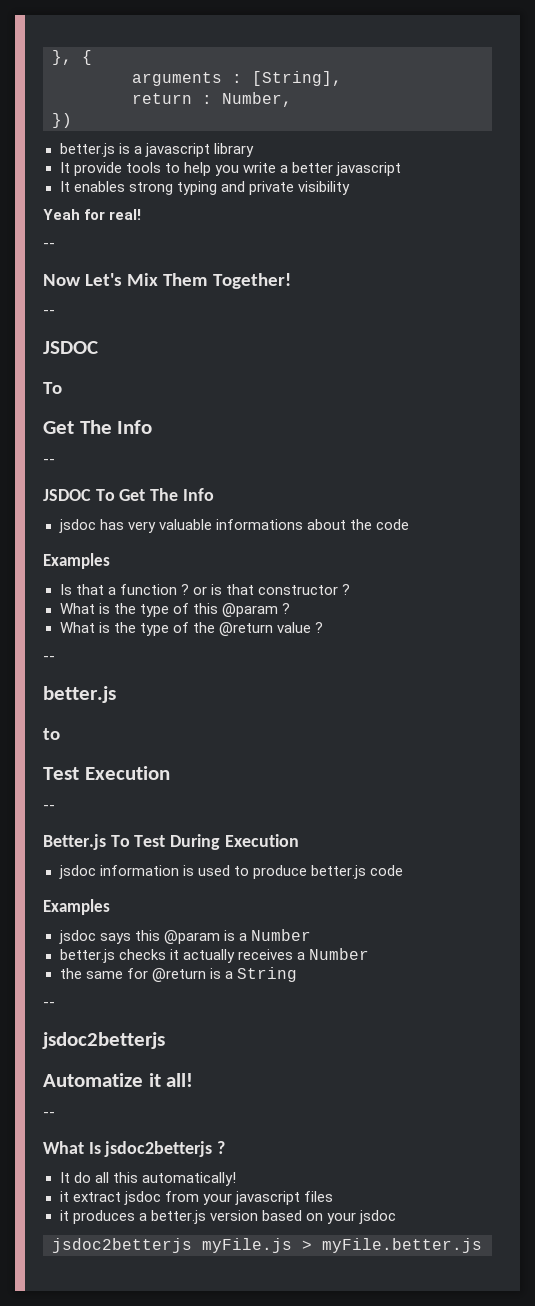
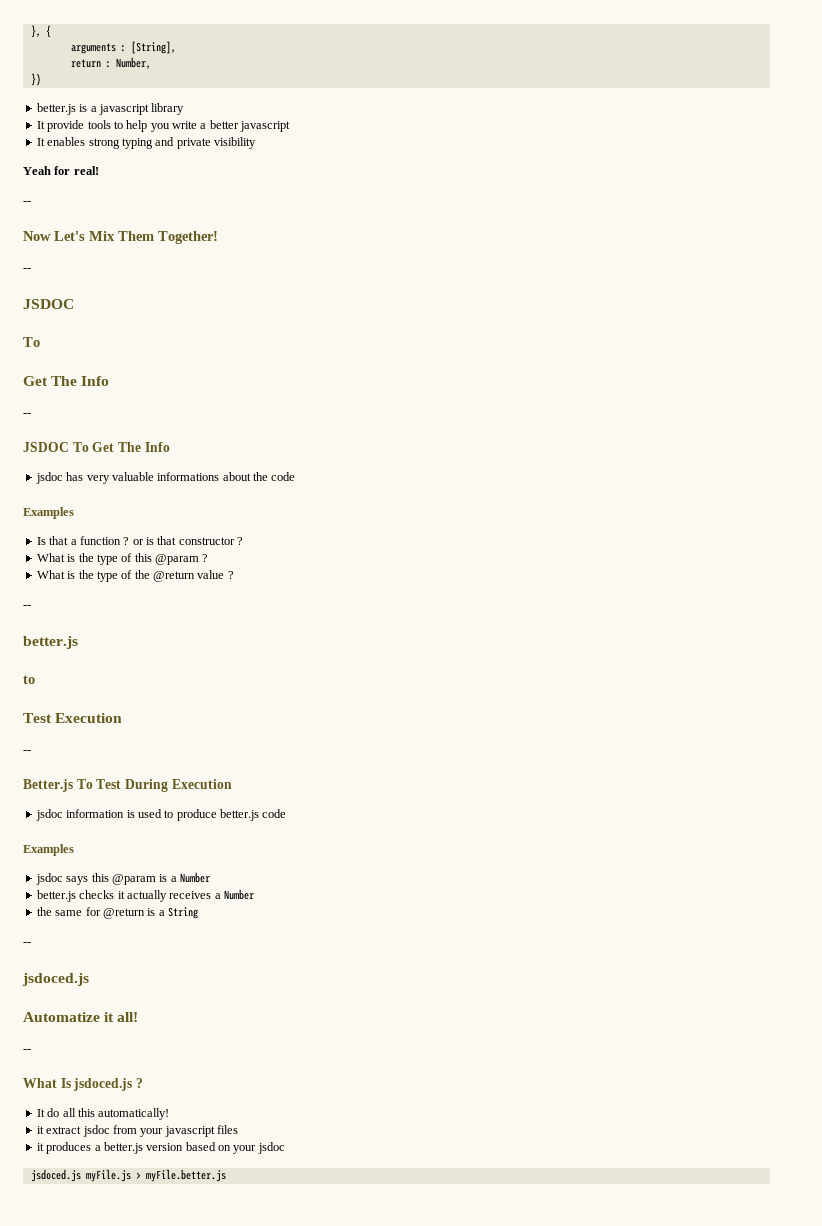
  the same for @return is a String
  --
- jsdoc2betterjs
+ jsdoced.js
- What Is jsdoc2betterjs ?
+ What Is jsdoced.js ?
- jsdoc2betterjs myFile.js > myFile.better.js
+ jsdoced.js myFile.js > myFile.better.js

